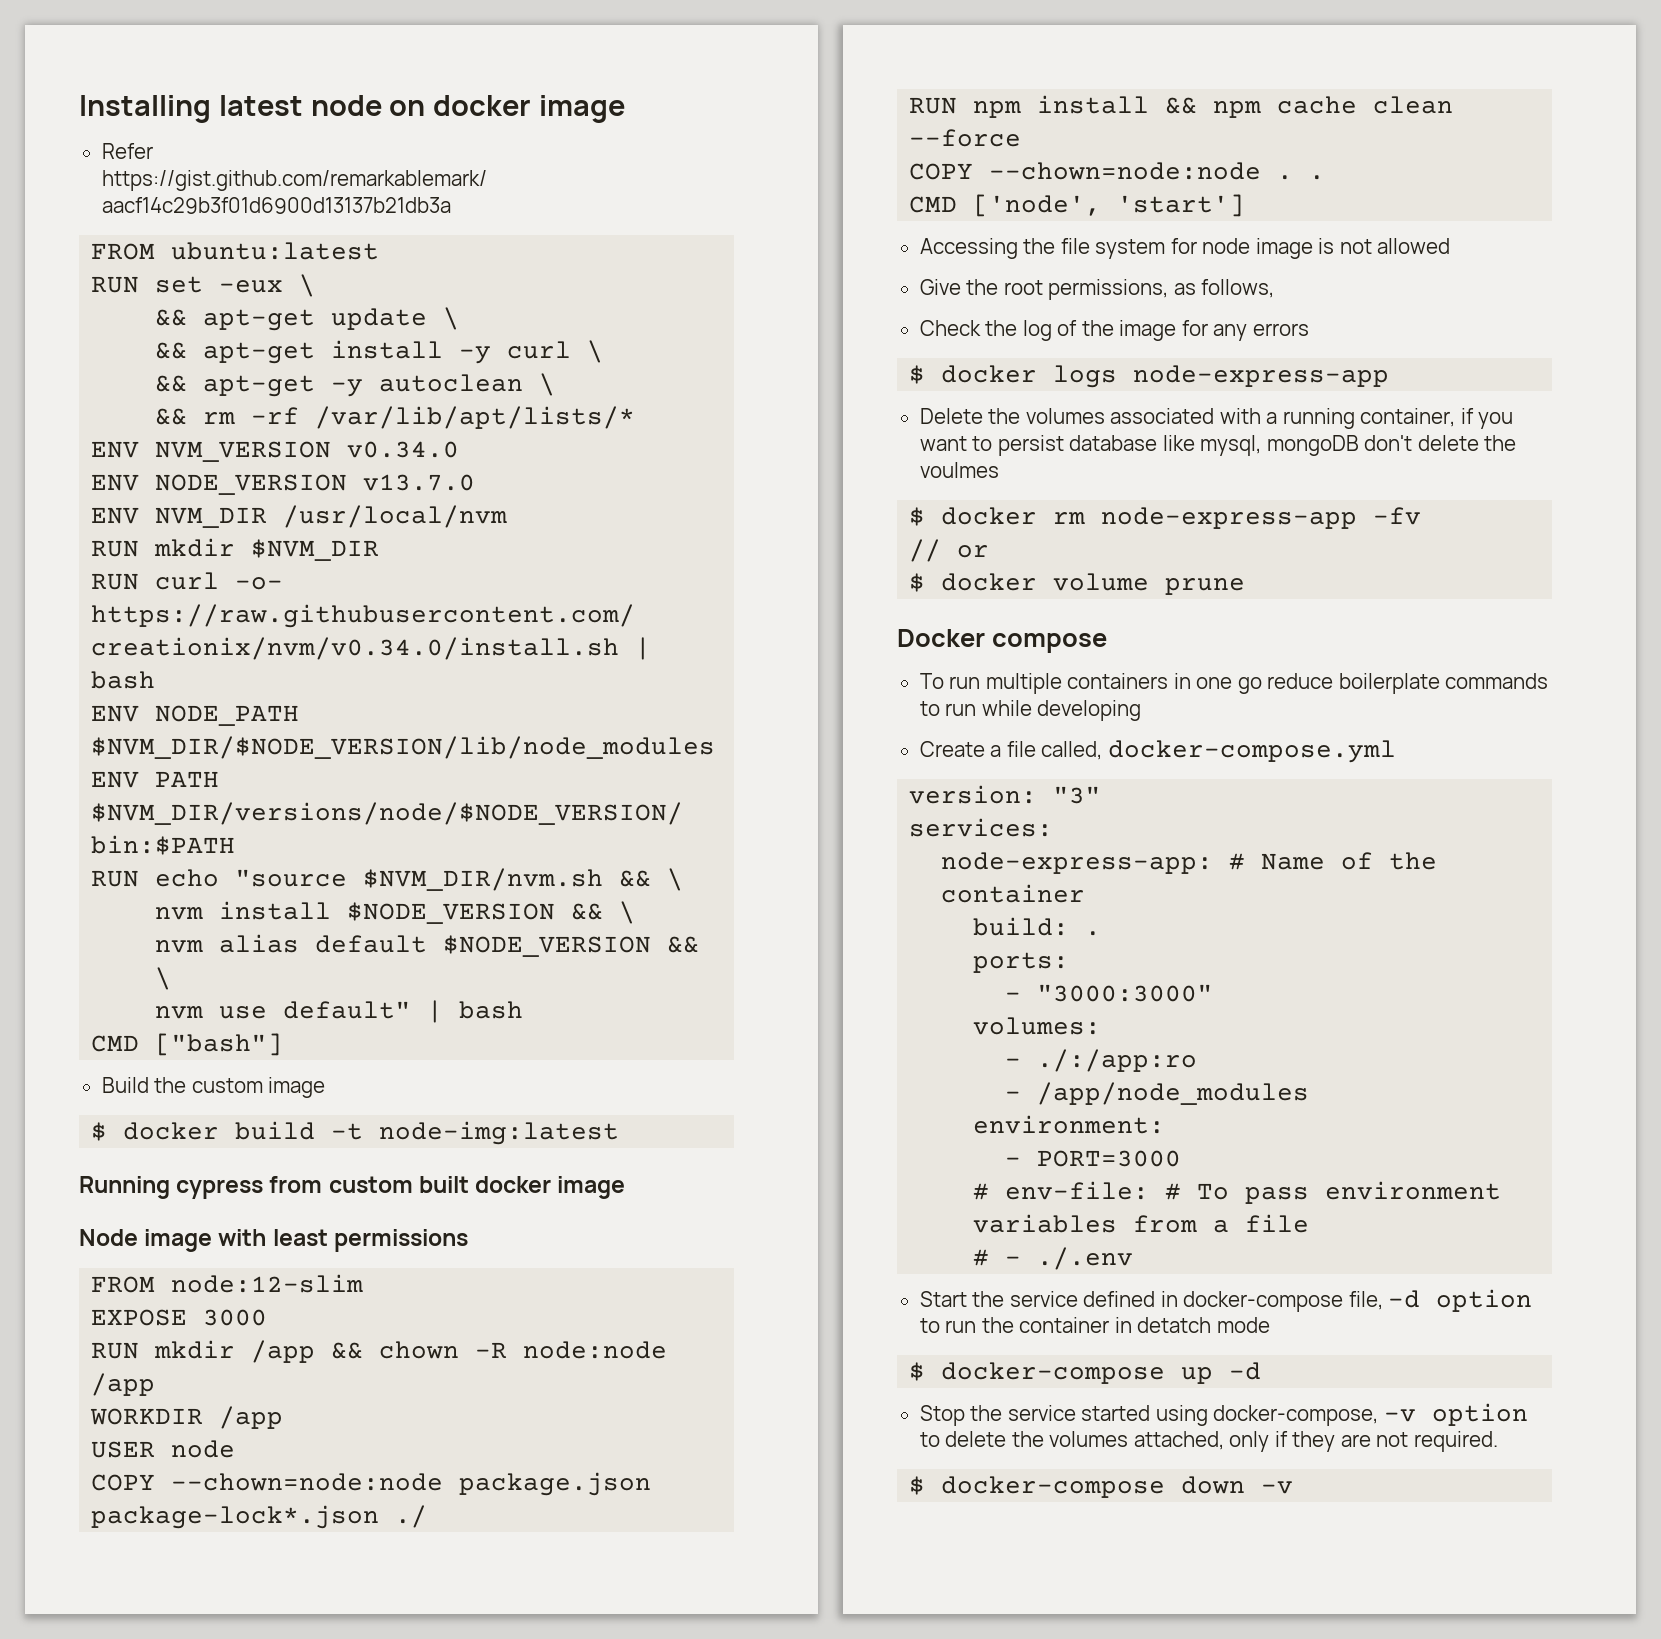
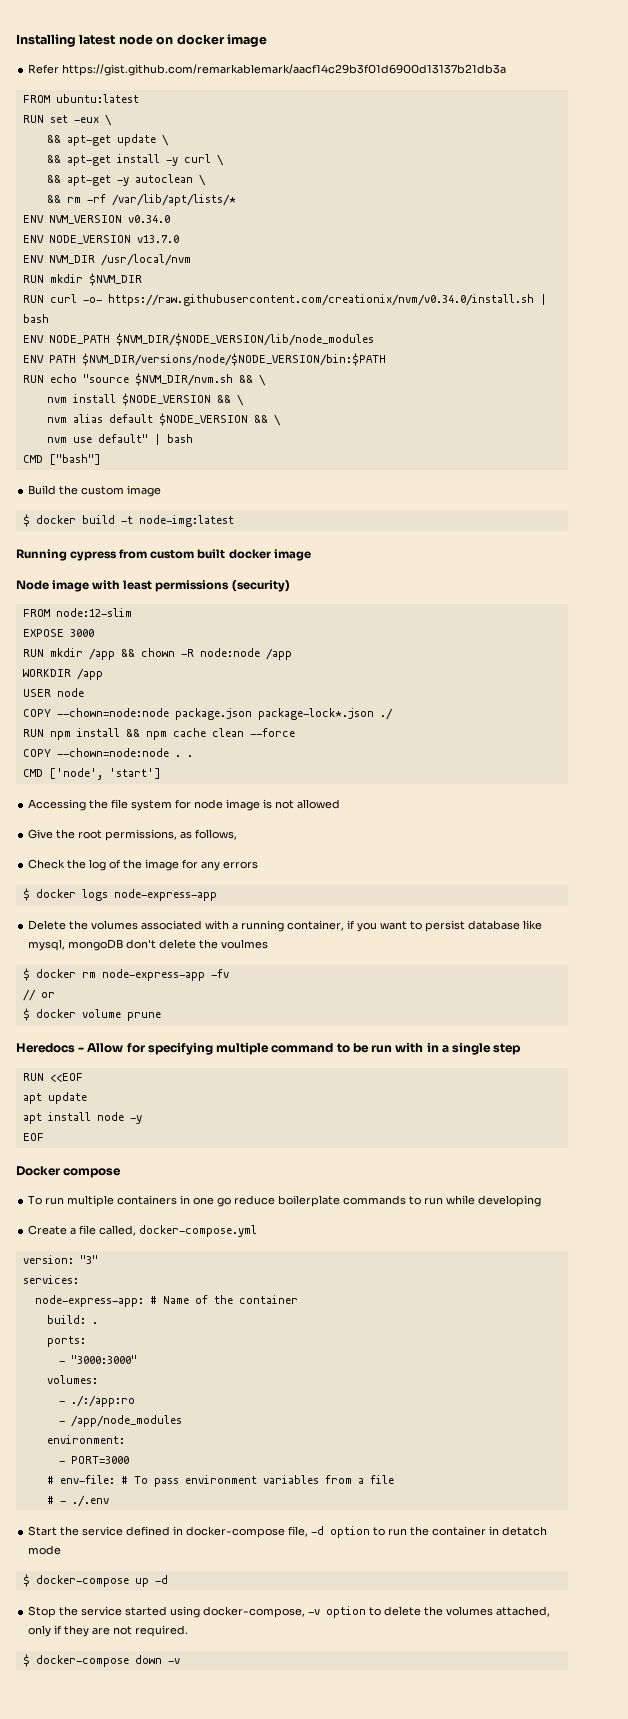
- Node image with least permissions
+ Node image with least permissions (security)
+ Heredocs - Allow for specifying multiple command to be run with in a single step
+ RUN <<EOF
+ apt update
+ apt install node -y
+ EOF

